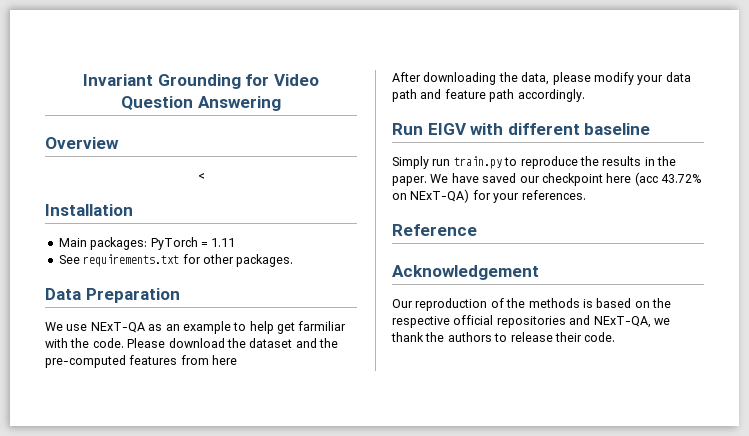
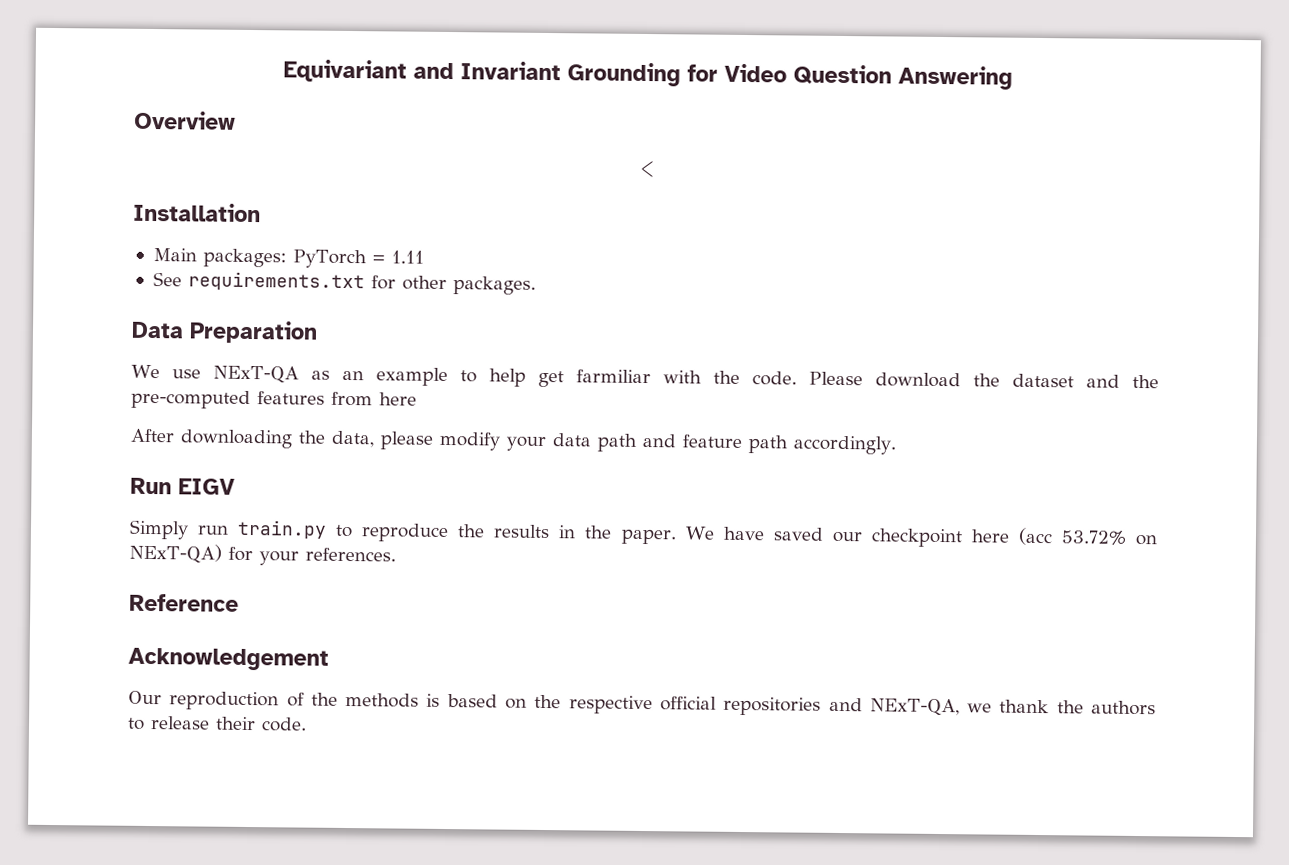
- Invariant Grounding for Video Question Answering
+ Equivariant and Invariant Grounding for Video Question Answering
- Run EIGV with different baseline
+ Run EIGV
- We have saved our checkpoint here (acc 43.72% on NExT-QA) for your references.
+ We have saved our checkpoint here (acc 53.72% on NExT-QA) for your references.

